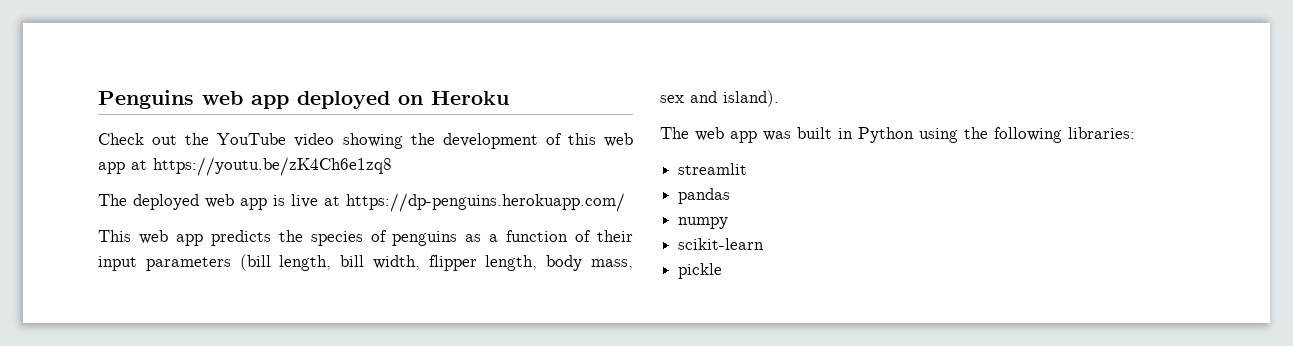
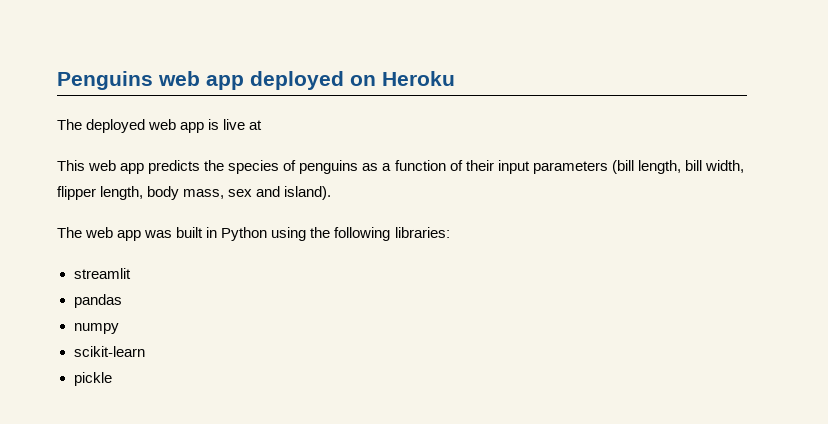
- Check out the YouTube video showing the development of this web app at https://youtu.be/zK4Ch6e1zq8
- The deployed web app is live at https://dp-penguins.herokuapp.com/
+ The deployed web app is live at

